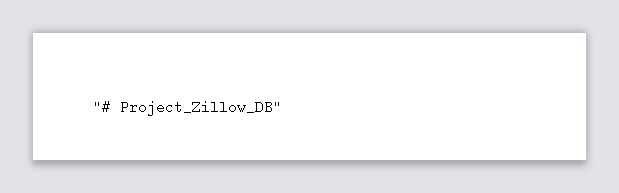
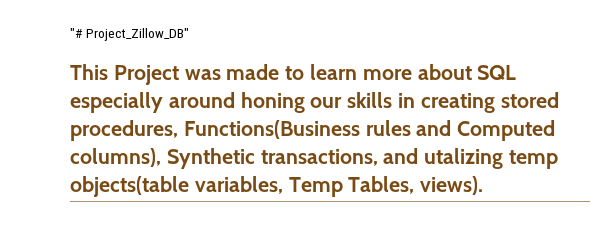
+ This Project was made to learn more about SQL especially around honing our skills in creating stored procedures, Functions(Business rules and Computed columns), Synthetic transactions, and utalizing temp objects(table variables, Temp Tables, views).

